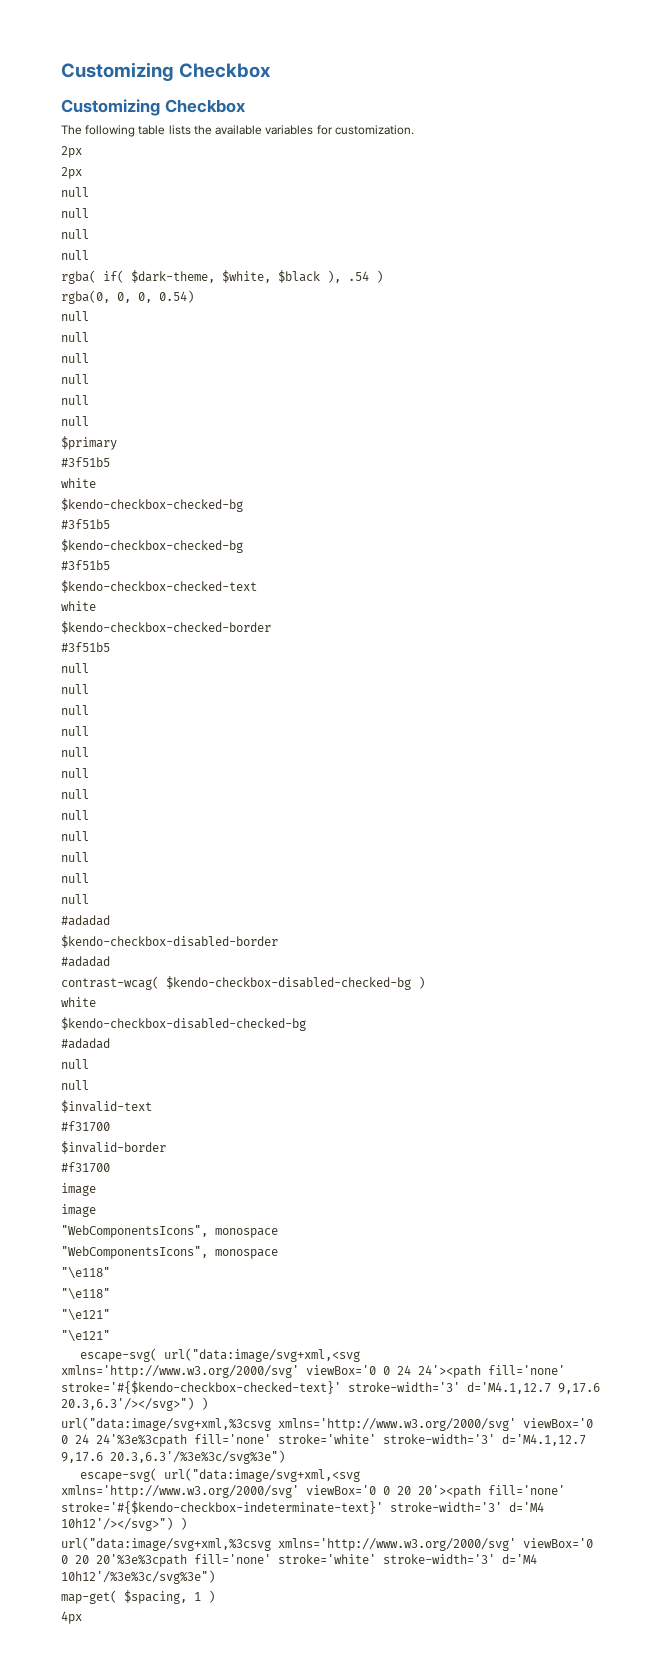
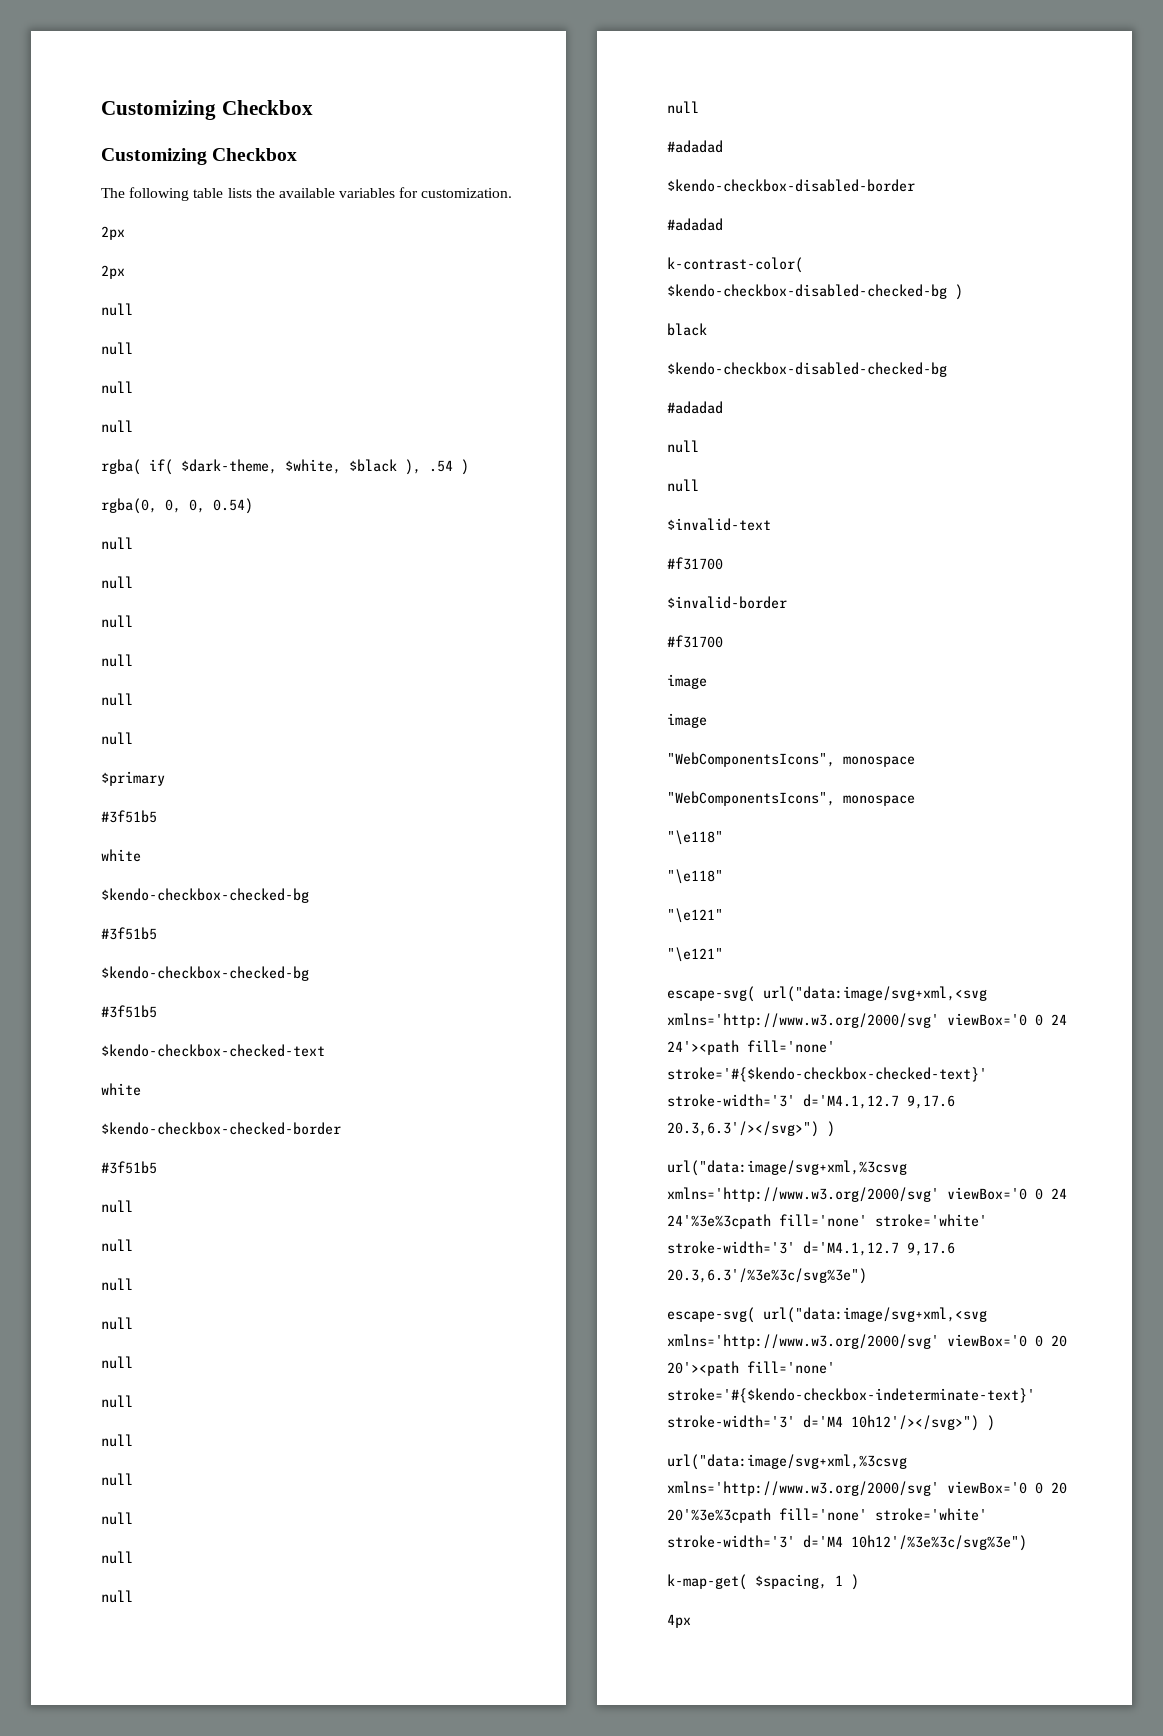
- contrast-wcag( $kendo-checkbox-disabled-checked-bg )
- white
+ k-contrast-color( $kendo-checkbox-disabled-checked-bg )
+ black
- map-get( $spacing, 1 )
+ k-map-get( $spacing, 1 )

